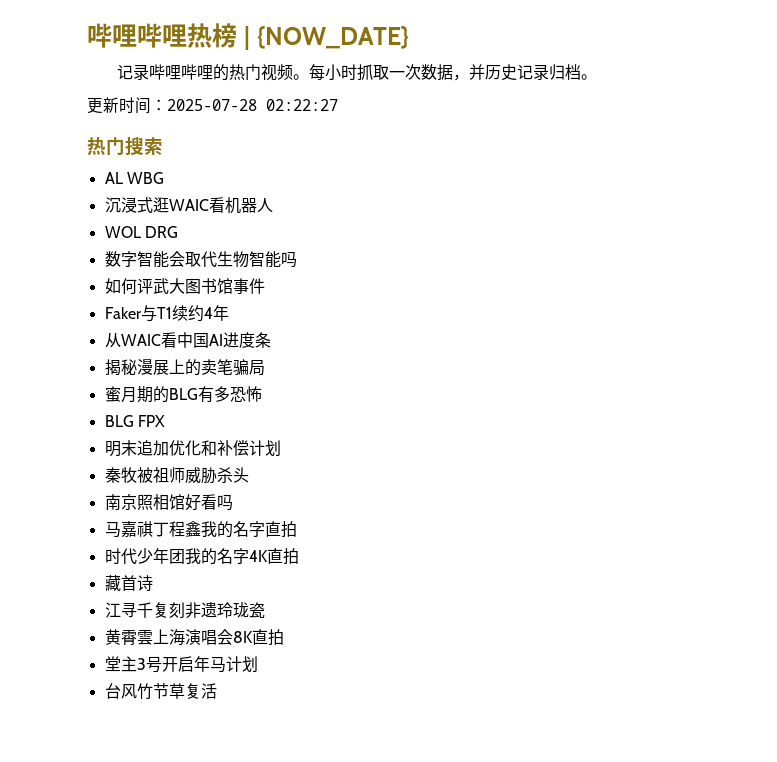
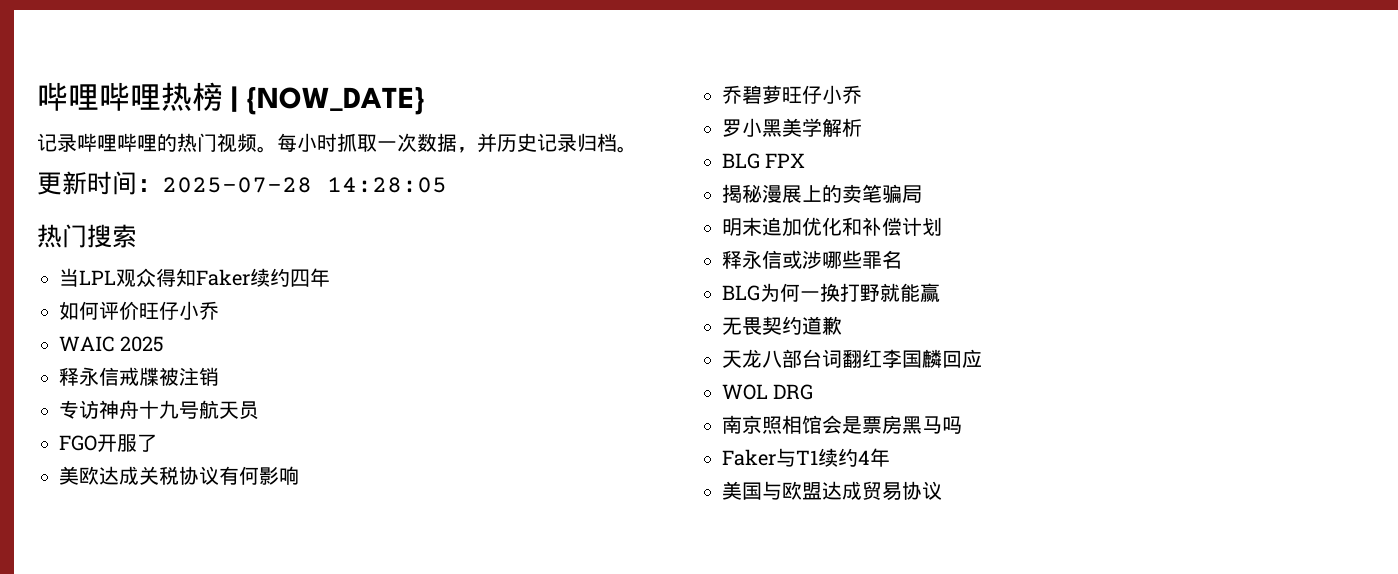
- 更新时间：2025-07-28 02:22:27
+ 更新时间：2025-07-28 14:28:05
- AL WBG
- 沉浸式逛WAIC看机器人
- WOL DRG
- 数字智能会取代生物智能吗
- 如何评武大图书馆事件
- Faker与T1续约4年
- 从WAIC看中国AI进度条
+ 当LPL观众得知Faker续约四年
+ 如何评价旺仔小乔
+ WAIC 2025
+ 释永信戒牒被注销
+ 专访神舟十九号航天员
+ FGO开服了
+ 美欧达成关税协议有何影响
+ 乔碧萝旺仔小乔
+ 罗小黑美学解析
+ BLG FPX
- 蜜月期的BLG有多恐怖
- BLG FPX
- 秦牧被祖师威胁杀头
- 南京照相馆好看吗
- 马嘉祺丁程鑫我的名字直拍
- 时代少年团我的名字4K直拍
- 藏首诗
- 江寻千复刻非遗玲珑瓷
- 黄霄雲上海演唱会8K直拍
- 堂主3号开启年马计划
- 台风竹节草复活
+ 释永信或涉哪些罪名
+ BLG为何一换打野就能赢
+ 无畏契约道歉
+ 天龙八部台词翻红李国麟回应
+ WOL DRG
+ 南京照相馆会是票房黑马吗
+ Faker与T1续约4年
+ 美国与欧盟达成贸易协议

